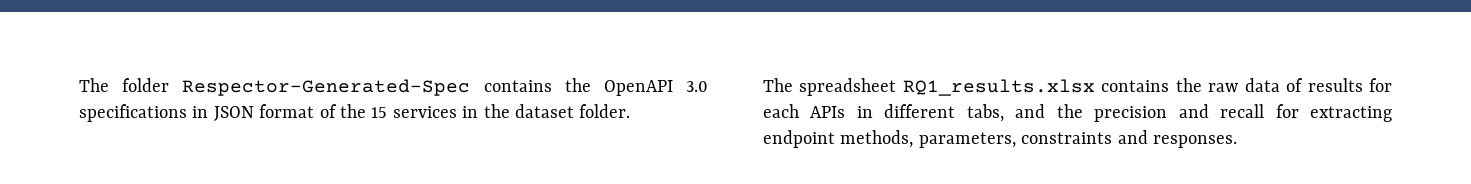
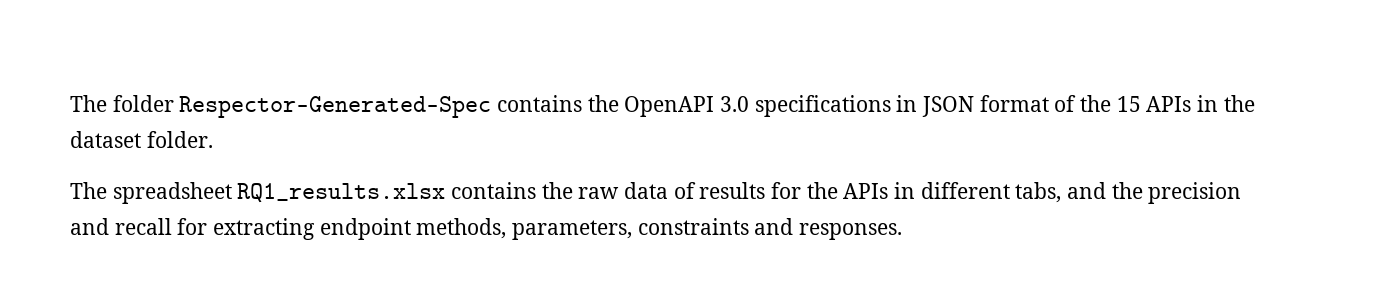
- The folder Respector-Generated-Spec contains the OpenAPI 3.0 specifications in JSON format of the 15 services in the dataset folder.
+ The folder Respector-Generated-Spec contains the OpenAPI 3.0 specifications in JSON format of the 15 APIs in the dataset folder.
- The spreadsheet RQ1_results.xlsx contains the raw data of results for each APIs in different tabs, and the precision and recall for extracting endpoint methods, parameters, constraints and responses.
+ The spreadsheet RQ1_results.xlsx contains the raw data of results for the APIs in different tabs, and the precision and recall for extracting endpoint methods, parameters, constraints and responses.

